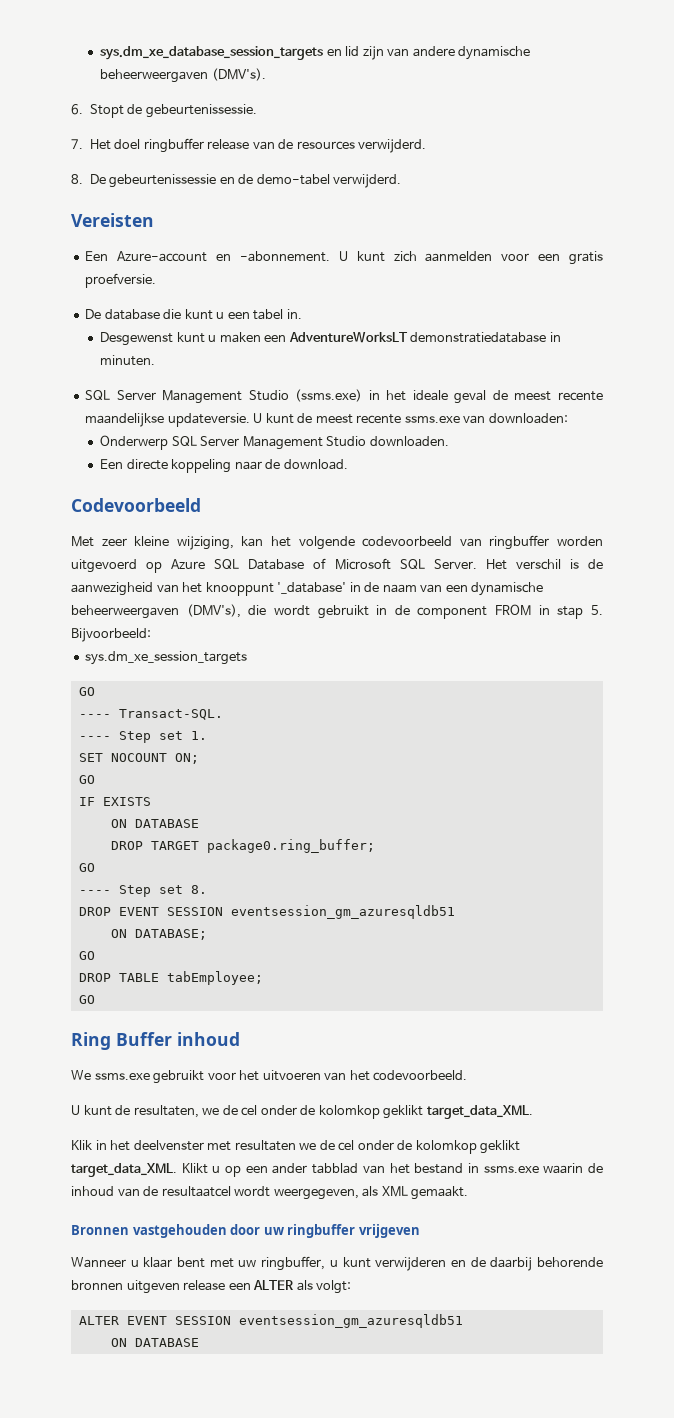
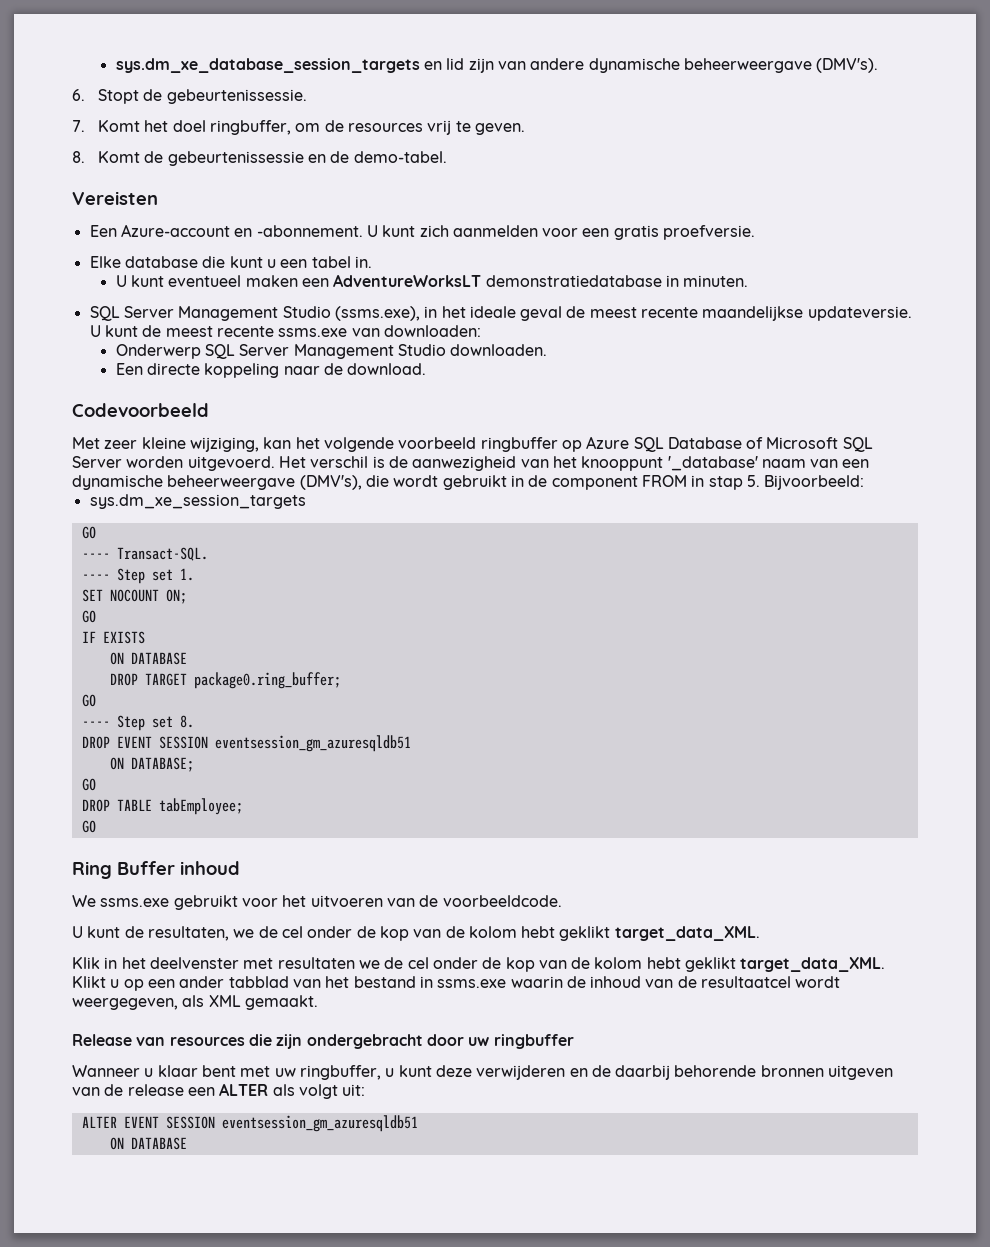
- sys.dm_xe_database_session_targets en lid zijn van andere dynamische beheerweergaven (DMV's).
+ sys.dm_xe_database_session_targets en lid zijn van andere dynamische beheerweergave (DMV's).
- 7. Het doel ringbuffer release van de resources verwijderd.
- 8. De gebeurtenissessie en de demo-tabel verwijderd.
+ 7. Komt het doel ringbuffer, om de resources vrij te geven.
+ 8. Komt de gebeurtenissessie en de demo-tabel.
- De database die kunt u een tabel in.
+ Elke database die kunt u een tabel in.
- Desgewenst kunt u maken een AdventureWorksLT demonstratiedatabase in minuten.
+ U kunt eventueel maken een AdventureWorksLT demonstratiedatabase in minuten.
- SQL Server Management Studio (ssms.exe) in het ideale geval de meest recente maandelijkse updateversie.
+ SQL Server Management Studio (ssms.exe), in het ideale geval de meest recente maandelijkse updateversie.
- Met zeer kleine wijziging, kan het volgende codevoorbeeld van ringbuffer worden uitgevoerd op Azure SQL Database of Microsoft SQL Server.
+ Met zeer kleine wijziging, kan het volgende voorbeeld ringbuffer op Azure SQL Database of Microsoft SQL Server worden uitgevoerd.
- Het verschil is de aanwezigheid van het knooppunt '_database' in de naam van een dynamische beheerweergaven (DMV's), die wordt gebruikt in de component FROM in stap 5. Bijvoorbeeld:
+ Het verschil is de aanwezigheid van het knooppunt '_database' naam van een dynamische beheerweergave (DMV's), die wordt gebruikt in de component FROM in stap 5. Bijvoorbeeld:
- We ssms.exe gebruikt voor het uitvoeren van het codevoorbeeld.
+ We ssms.exe gebruikt voor het uitvoeren van de voorbeeldcode.
- U kunt de resultaten, we de cel onder de kolomkop geklikt target_data_XML.
+ U kunt de resultaten, we de cel onder de kop van de kolom hebt geklikt target_data_XML.
- Klik in het deelvenster met resultaten we de cel onder de kolomkop geklikt target_data_XML.
+ Klik in het deelvenster met resultaten we de cel onder de kop van de kolom hebt geklikt target_data_XML.
- Bronnen vastgehouden door uw ringbuffer vrijgeven
+ Release van resources die zijn ondergebracht door uw ringbuffer
- Wanneer u klaar bent met uw ringbuffer, u kunt verwijderen en de daarbij behorende bronnen uitgeven release een ALTER als volgt:
+ Wanneer u klaar bent met uw ringbuffer, u kunt deze verwijderen en de daarbij behorende bronnen uitgeven van de release een ALTER als volgt uit:

